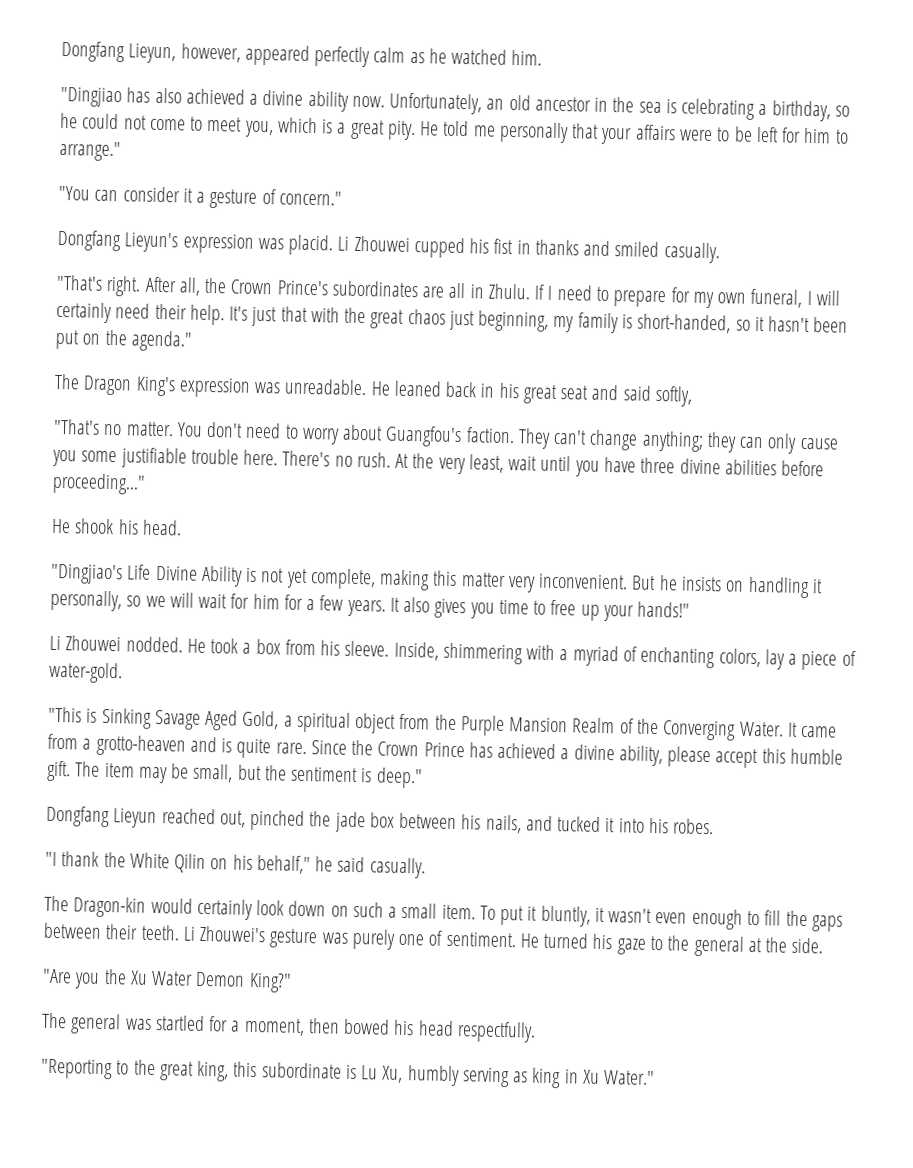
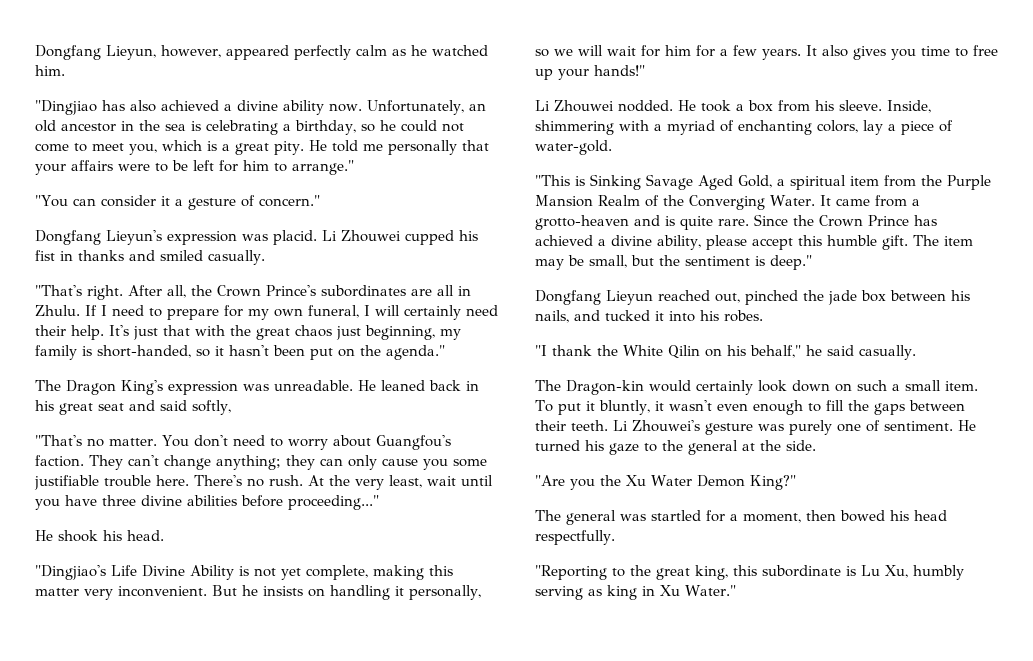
- "This is Sinking Savage Aged Gold, a spiritual object from the Purple Mansion Realm of the Converging Water.
+ "This is Sinking Savage Aged Gold, a spiritual item from the Purple Mansion Realm of the Converging Water.

